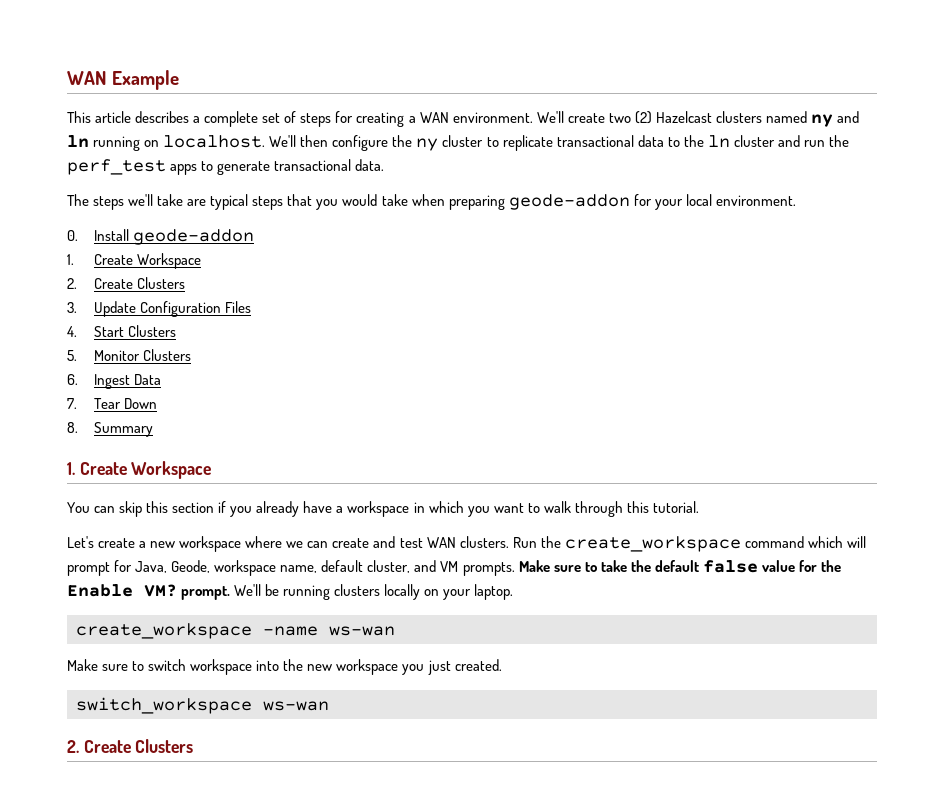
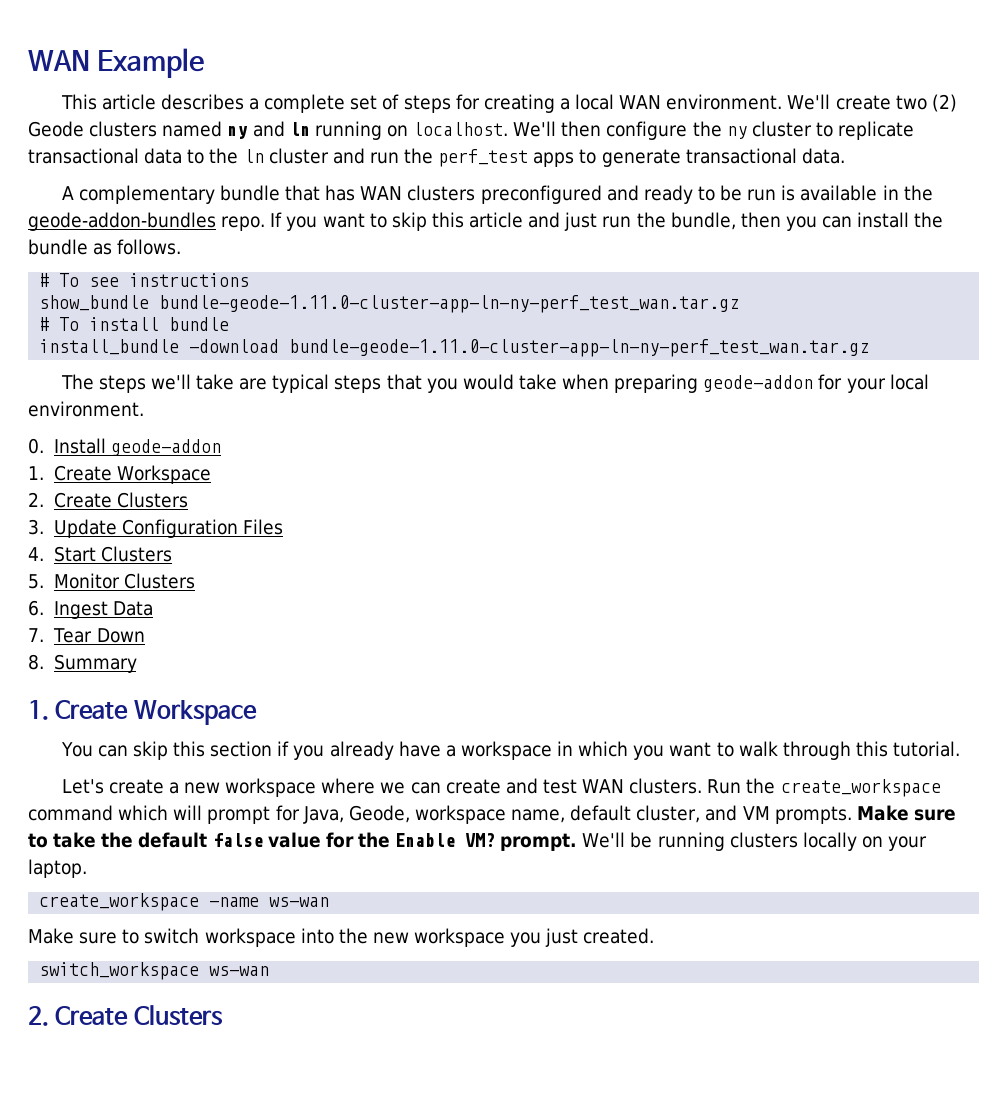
- This article describes a complete set of steps for creating a WAN environment.
+ This article describes a complete set of steps for creating a local WAN environment.
- We'll create two (2) Hazelcast clusters named ny and ln running on localhost.
+ We'll create two (2) Geode clusters named ny and ln running on localhost.
+ A complementary bundle that has WAN clusters preconfigured and ready to be run is available in the geode-addon-bundles repo. If you want to skip this article and just run the bundle, then you can install the bundle as follows.
+ # To see instructions
+ show_bundle bundle-geode-1.11.0-cluster-app-ln-ny-perf_test_wan.tar.gz
+ # To install bundle
+ install_bundle -download bundle-geode-1.11.0-cluster-app-ln-ny-perf_test_wan.tar.gz

